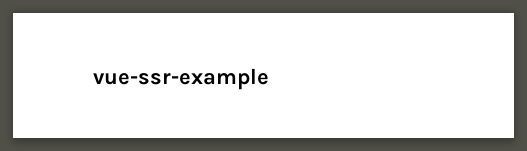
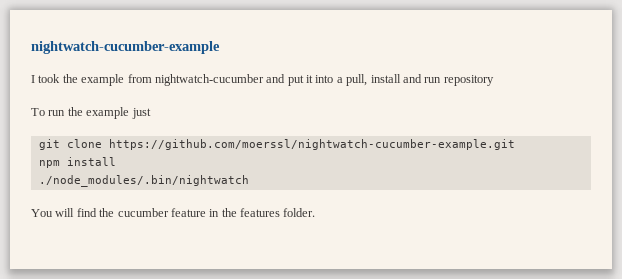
- vue-ssr-example
+ nightwatch-cucumber-example
+ I took the example from nightwatch-cucumber and put it into a pull, install and run repository
+ To run the example just
+ git clone https://github.com/moerssl/nightwatch-cucumber-example.git
+ npm install
+ ./node_modules/.bin/nightwatch
+ You will find the cucumber feature in the features folder.

